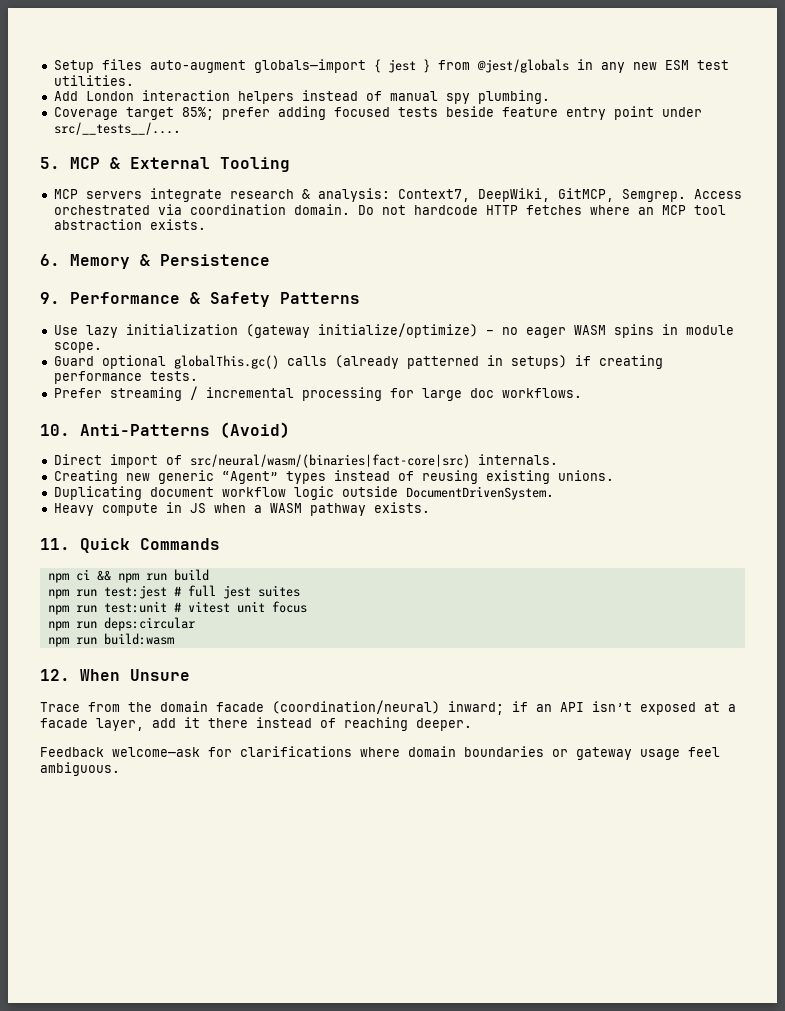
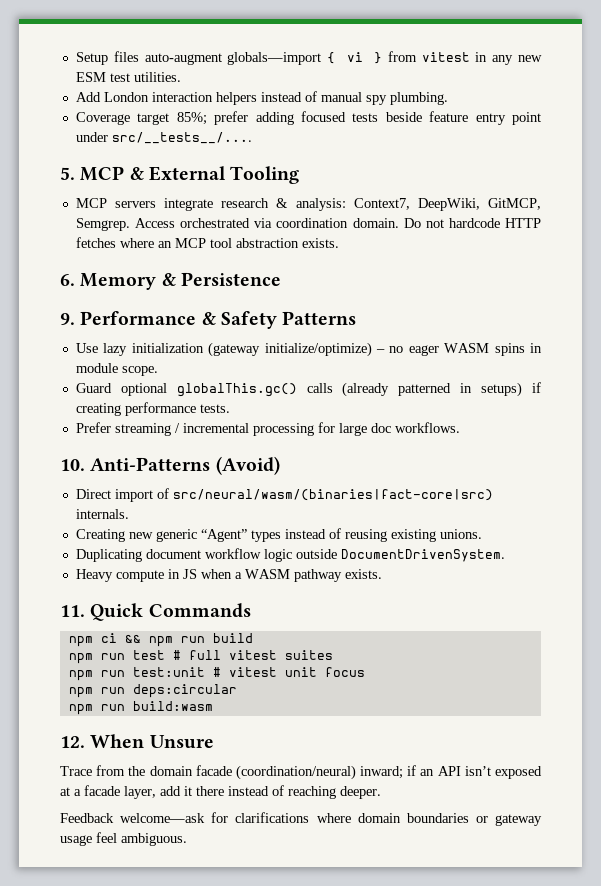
- Setup files auto-augment globals—import { jest } from @jest/globals in any new ESM test utilities.
+ Setup files auto-augment globals—import { vi } from vitest in any new ESM test utilities.
- npm run test:jest # full jest suites
+ npm run test # full vitest suites

